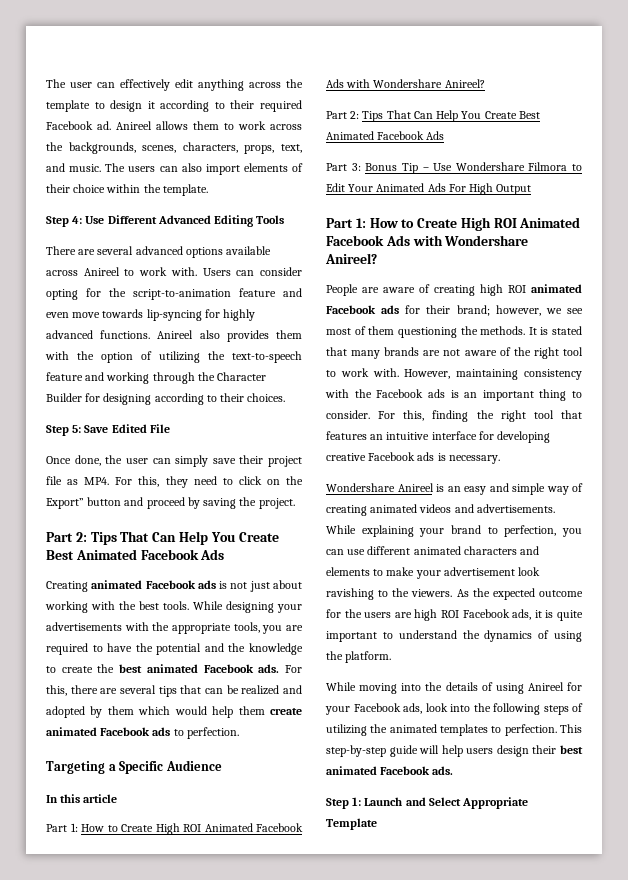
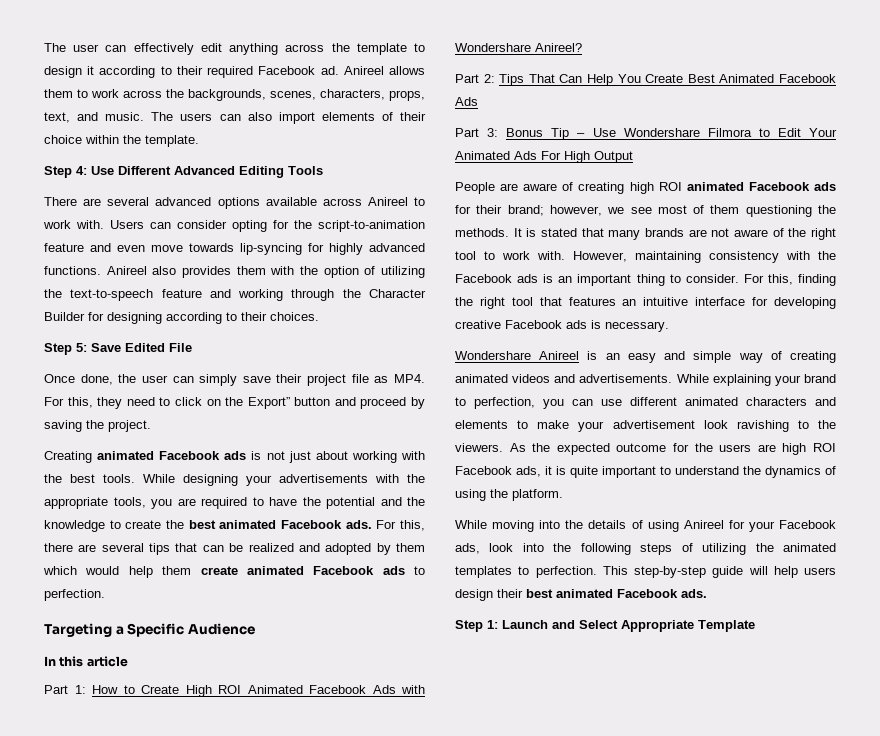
  Once done, the user can simply save their project file as MP4. For this, they need to click on the Export” button and proceed by saving the project.
- Part 2: Tips That Can Help You Create Best Animated Facebook Ads
  Part 3: Bonus Tip – Use Wondershare Filmora to Edit Your Animated Ads For High Output
- Part 1: How to Create High ROI Animated Facebook Ads with Wondershare Anireel?

